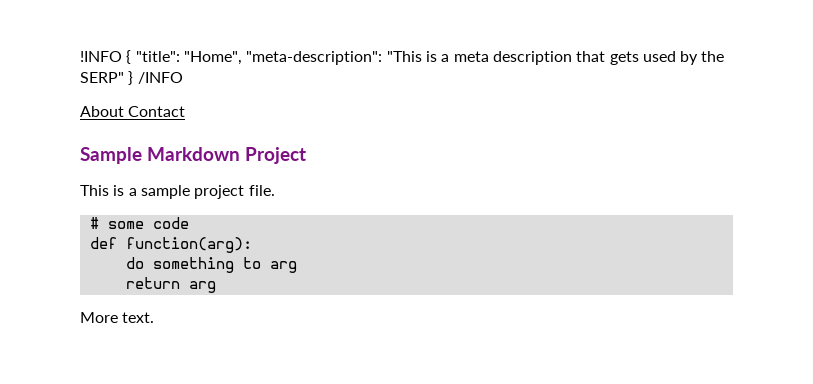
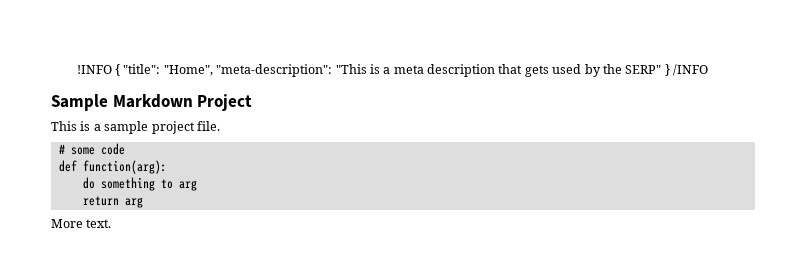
- About Contact

